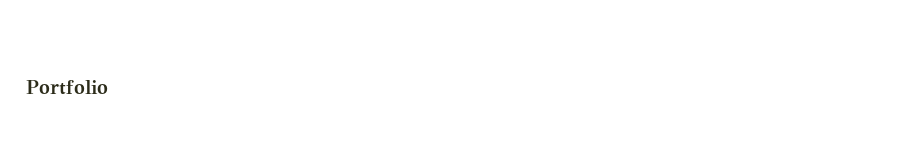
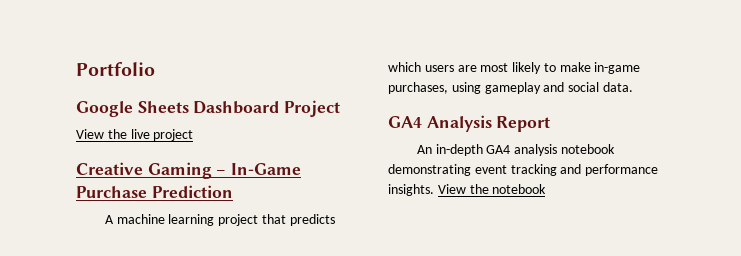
+ Google Sheets Dashboard Project
+ View the live project
+ Creative Gaming – In-Game Purchase Prediction
+ A machine learning project that predicts which users are most likely to make in-game purchases, using gameplay and social data.
+ GA4 Analysis Report
+ An in-depth GA4 analysis notebook demonstrating event tracking and performance insights. View the notebook

